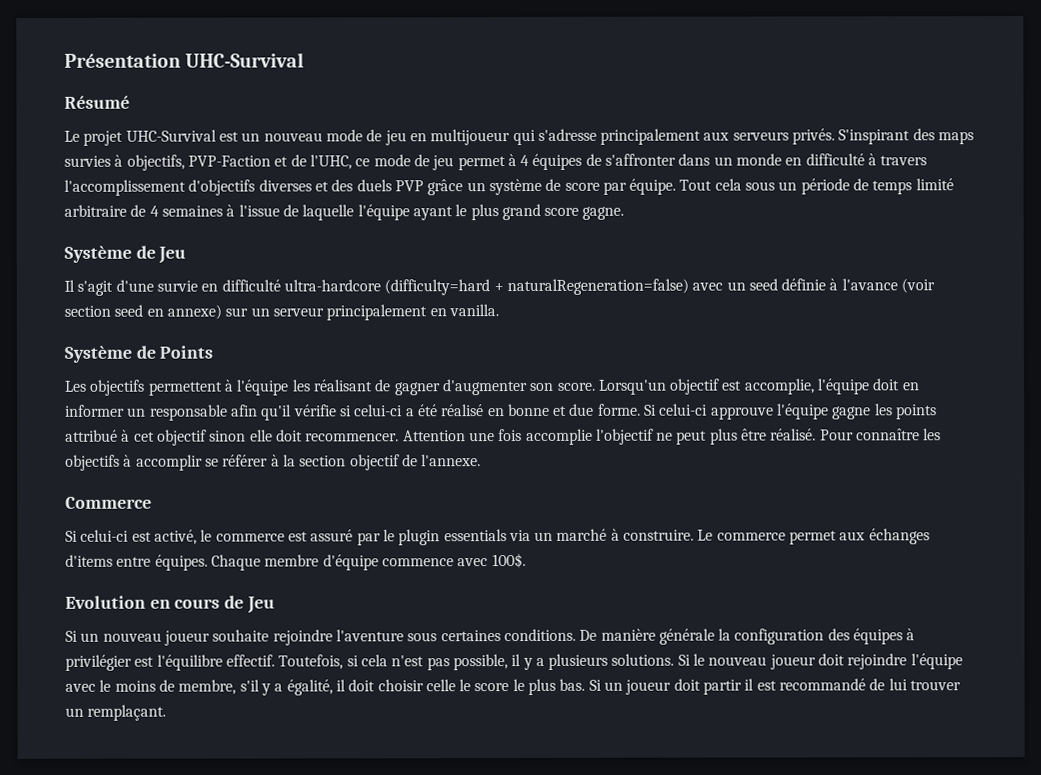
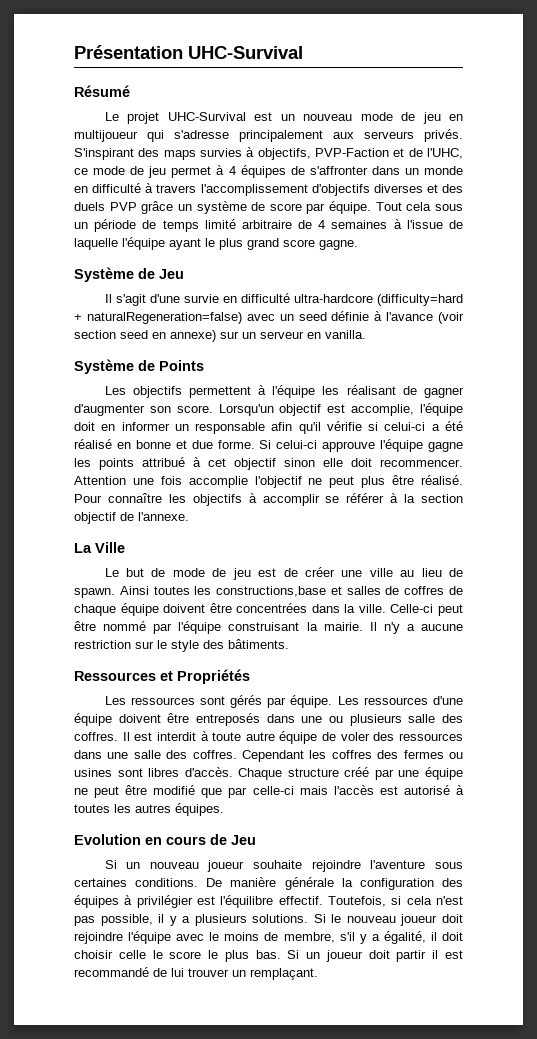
- Il s'agit d'une survie en difficulté ultra-hardcore (difficulty=hard + naturalRegeneration=false) avec un seed définie à l'avance (voir section seed en annexe) sur un serveur principalement en vanilla.
+ Il s'agit d'une survie en difficulté ultra-hardcore (difficulty=hard + naturalRegeneration=false) avec un seed définie à l'avance (voir section seed en annexe) sur un serveur en vanilla.
- Commerce
- Si celui-ci est activé, le commerce est assuré par le plugin essentials via un marché à construire. Le commerce permet aux échanges d'items entre équipes. Chaque membre d'équipe commence avec 100$.
+ La Ville
+ Le but de mode de jeu est de créer une ville au lieu de spawn. Ainsi toutes les constructions,base et salles de coffres de chaque équipe doivent être concentrées dans la ville. Celle-ci peut être nommé par l'équipe construisant la mairie. Il n'y a aucune restriction sur le style des bâtiments.
+ Ressources et Propriétés
+ Les ressources sont gérés par équipe. Les ressources d'une équipe doivent être entreposés dans une ou plusieurs salle des coffres. Il est interdit à toute autre équipe de voler des ressources dans une salle des coffres. Cependant les coffres des fermes ou usines sont libres d'accès. Chaque structure créé par une équipe ne peut être modifié que par celle-ci mais l'accès est autorisé à toutes les autres équipes.

